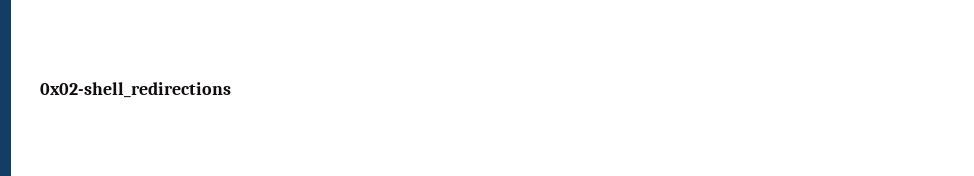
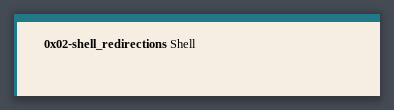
- 0x02-shell_redirections
+ 0x02-shell_redirections Shell

